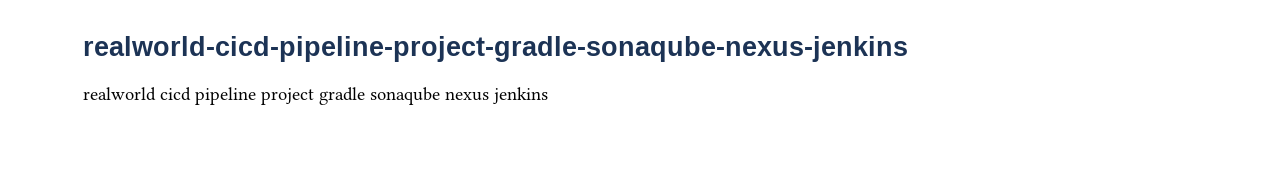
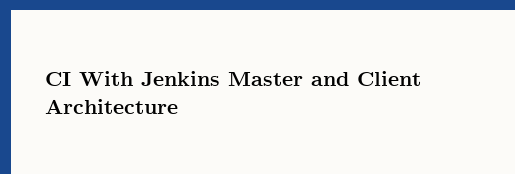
- realworld-cicd-pipeline-project-gradle-sonaqube-nexus-jenkins
- realworld cicd pipeline project gradle sonaqube nexus jenkins
+ CI With Jenkins Master and Client Architecture

